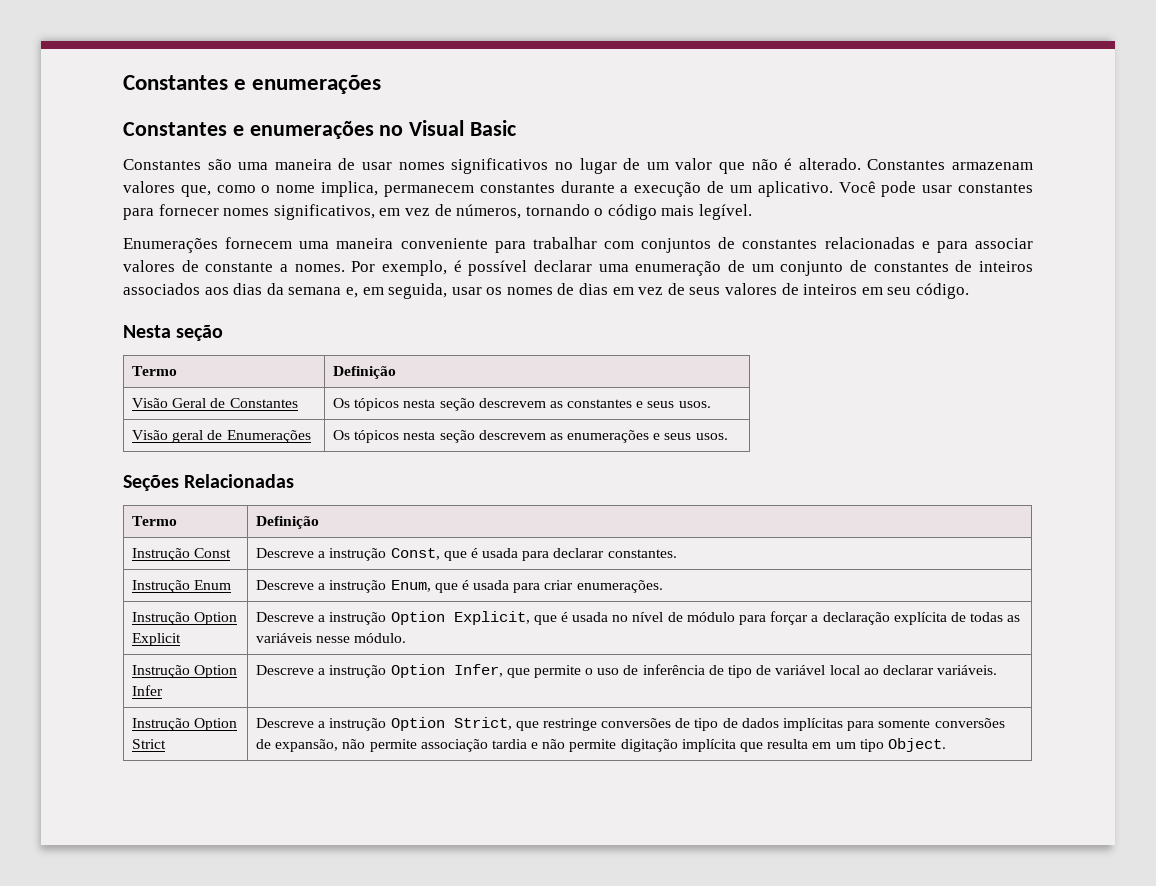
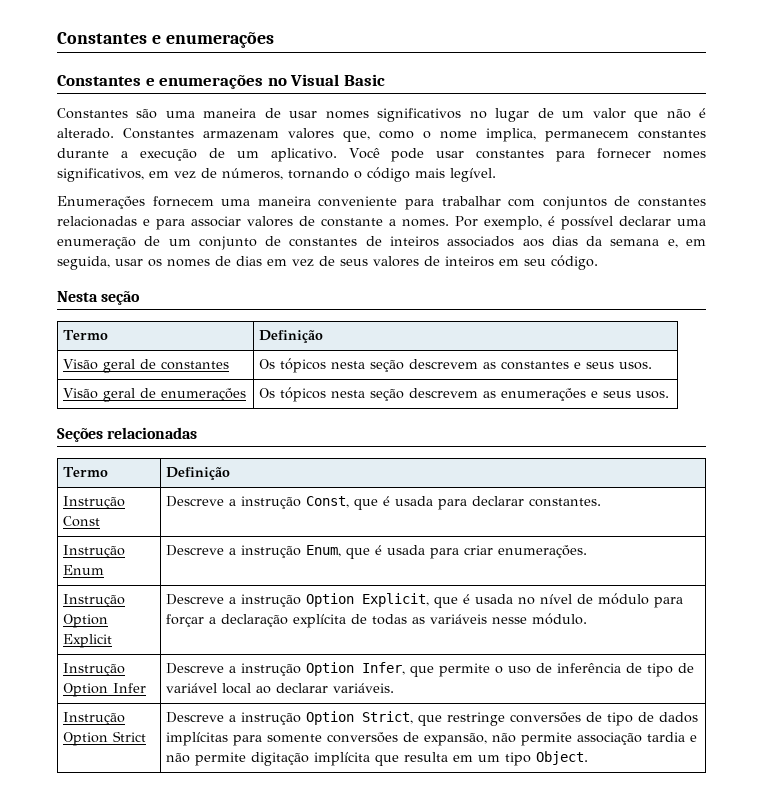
- Visão Geral de Constantes | Os tópicos nesta seção descrevem as constantes e seus usos.
+ Visão geral de constantes | Os tópicos nesta seção descrevem as constantes e seus usos.
- Visão geral de Enumerações | Os tópicos nesta seção descrevem as enumerações e seus usos.
+ Visão geral de enumerações | Os tópicos nesta seção descrevem as enumerações e seus usos.
- Seções Relacionadas
+ Seções relacionadas

